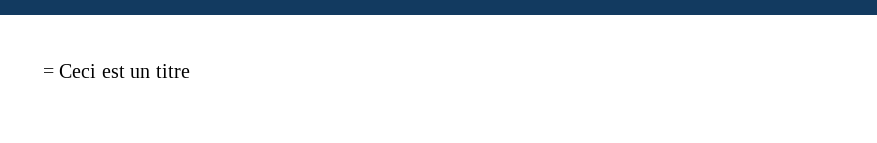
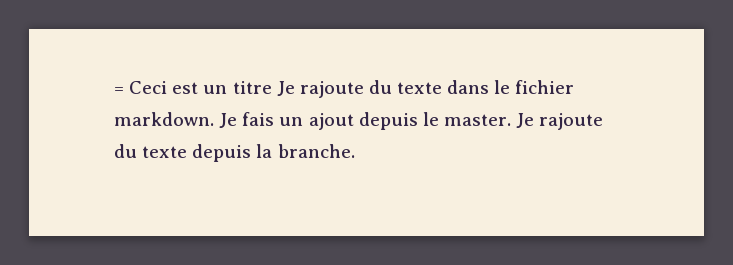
- = Ceci est un titre
+ = Ceci est un titre Je rajoute du texte dans le fichier markdown. Je fais un ajout depuis le master. Je rajoute du texte depuis la branche.

